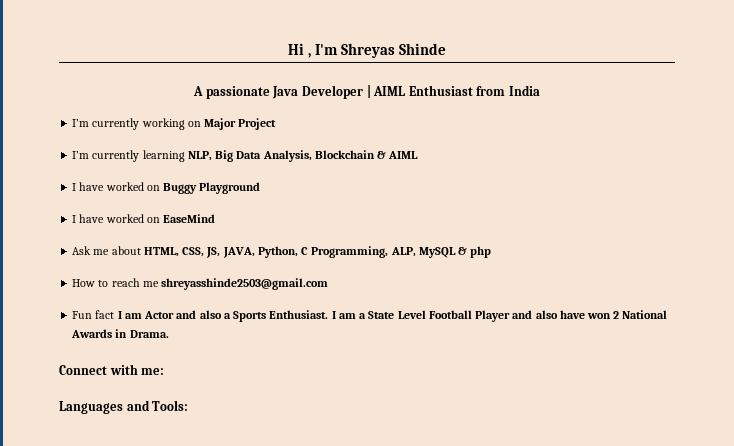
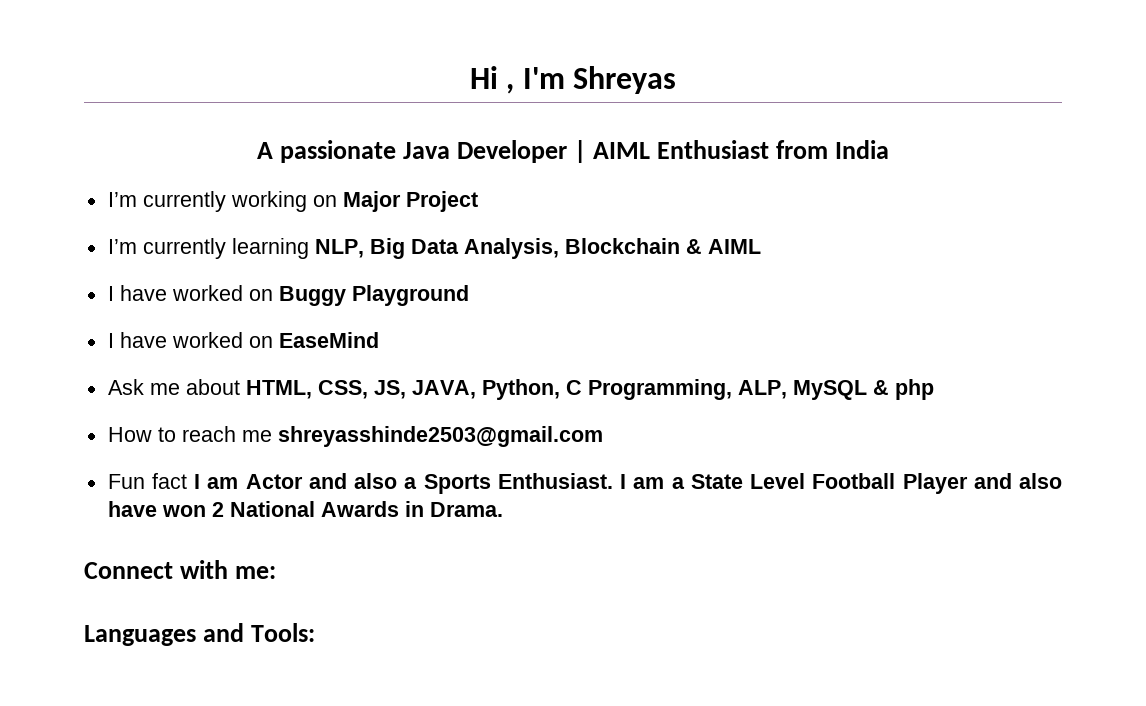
- Hi , I'm Shreyas Shinde
+ Hi , I'm Shreyas

